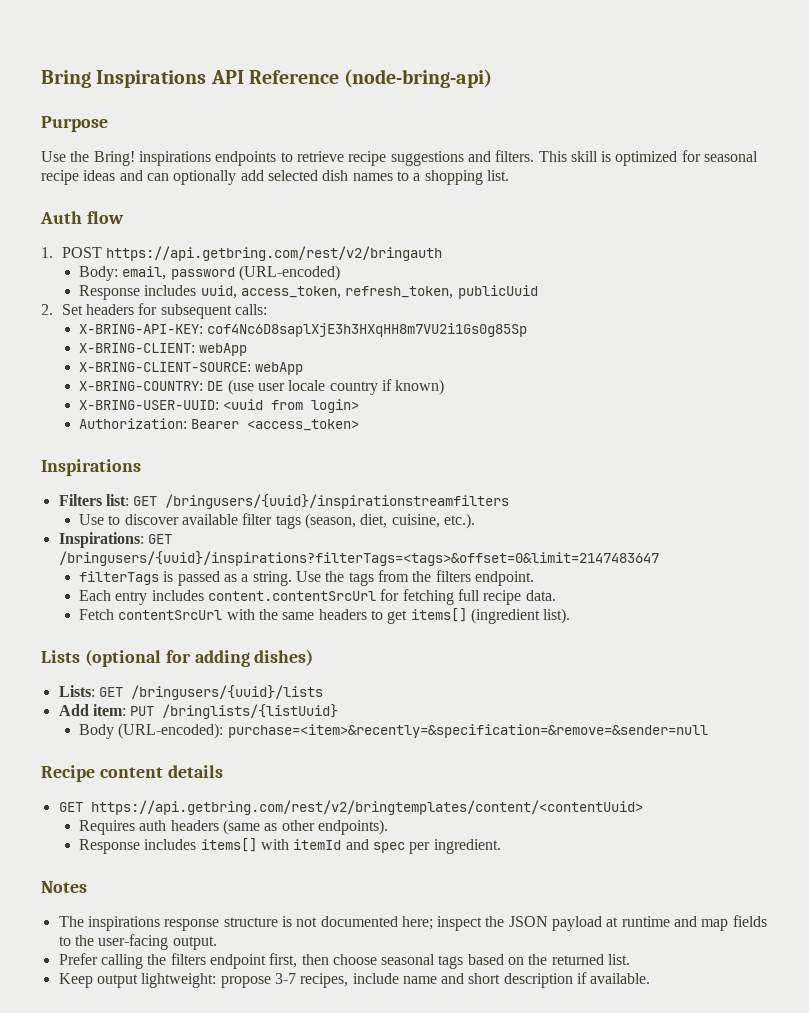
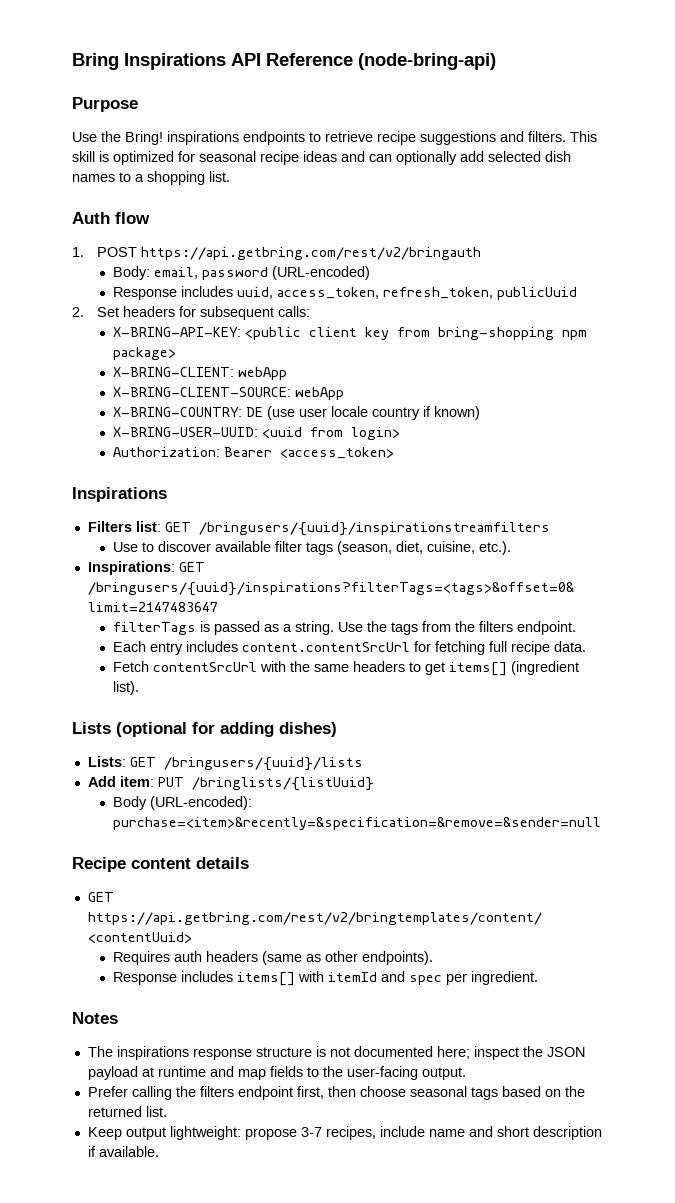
- X-BRING-API-KEY: cof4Nc6D8saplXjE3h3HXqHH8m7VU2i1Gs0g85Sp
+ X-BRING-API-KEY: <public client key from bring-shopping npm package>

